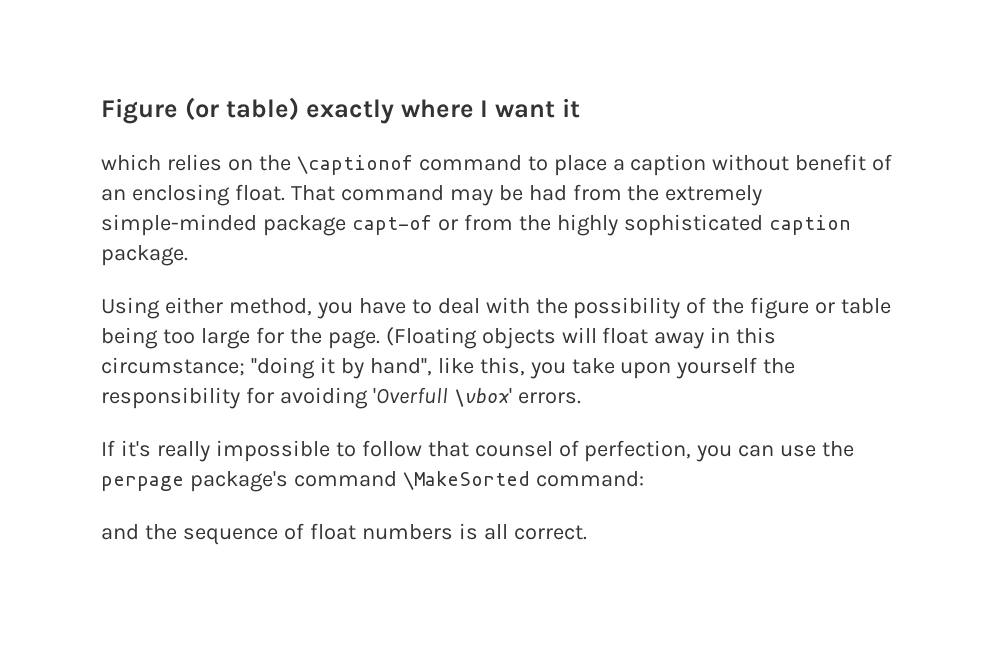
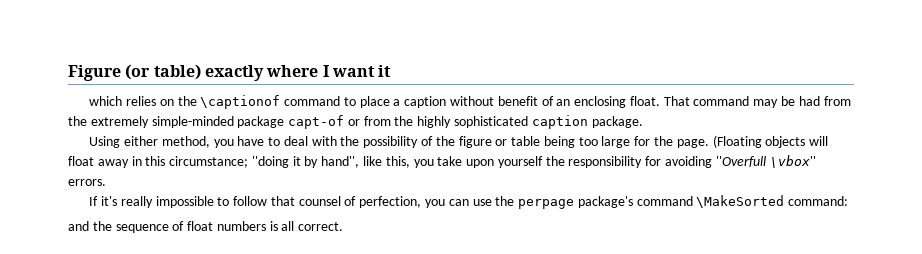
- (Floating objects will float away in this circumstance; ''doing it by hand'', like this, you take upon yourself the responsibility for avoiding 'Overfull \vbox' errors.
+ (Floating objects will float away in this circumstance; ''doing it by hand'', like this, you take upon yourself the responsibility for avoiding ''Overfull \vbox'' errors.

